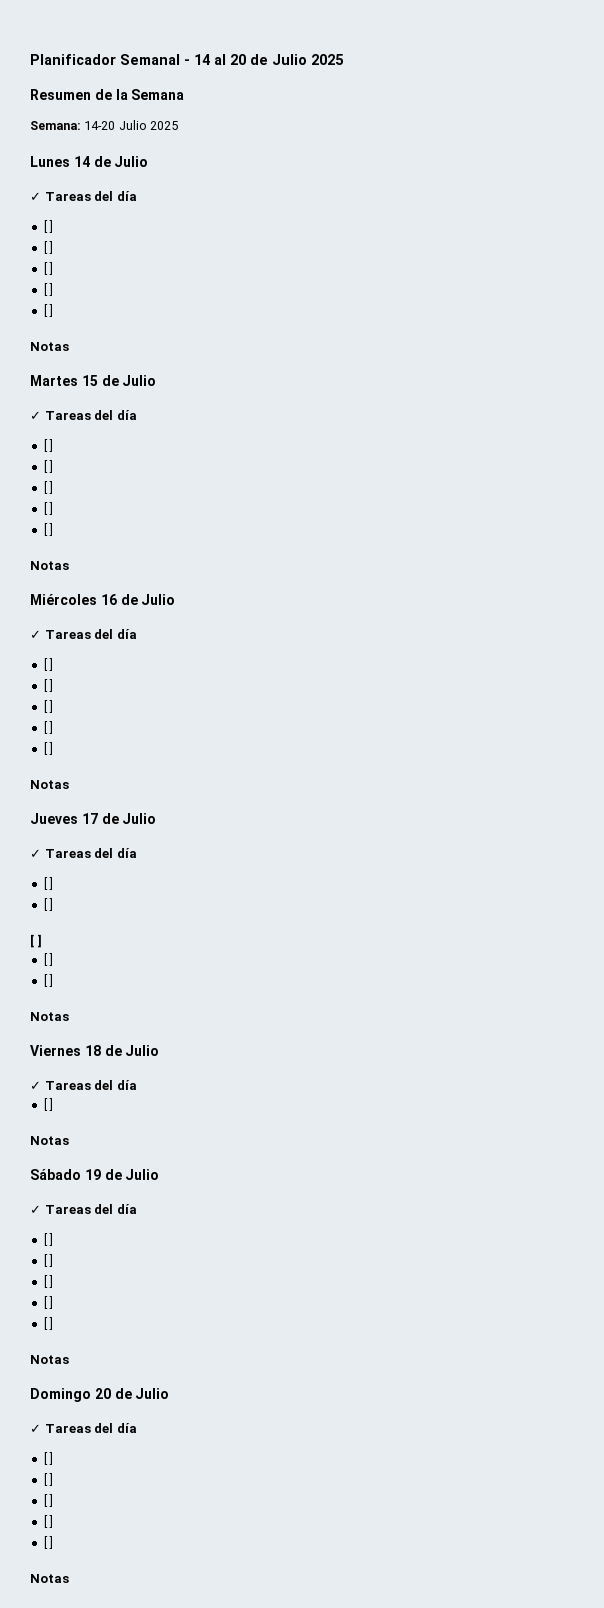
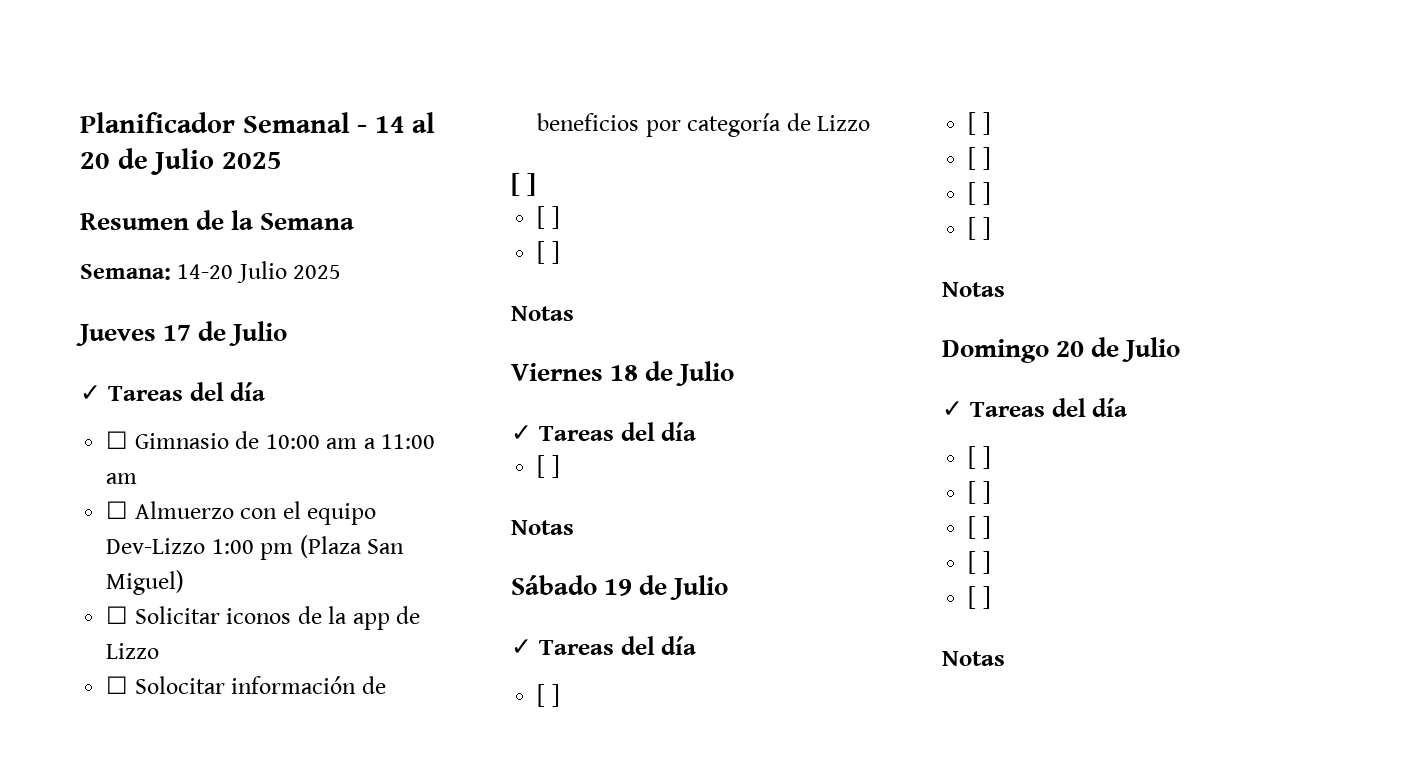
- Lunes 14 de Julio
- ✓ Tareas del día
- [ ]
- [ ]
- [ ]
- [ ]
- [ ]
- Notas
- Martes 15 de Julio
- ✓ Tareas del día
- [ ]
- [ ]
- [ ]
- [ ]
- [ ]
- Notas
- Miércoles 16 de Julio
- ✓ Tareas del día
- [ ]
- [ ]
- [ ]
- [ ]
- [ ]
- Notas
  Jueves 17 de Julio
  ✓ Tareas del día
- [ ]
- [ ]
+ ☐ Gimnasio de 10:00 am a 11:00 am
+ ☐ Almuerzo con el equipo Dev-Lizzo 1:00 pm (Plaza San Miguel)
+ ☐ Solicitar iconos de la app de Lizzo
+ ☐ Solocitar información de beneficios por categoría de Lizzo

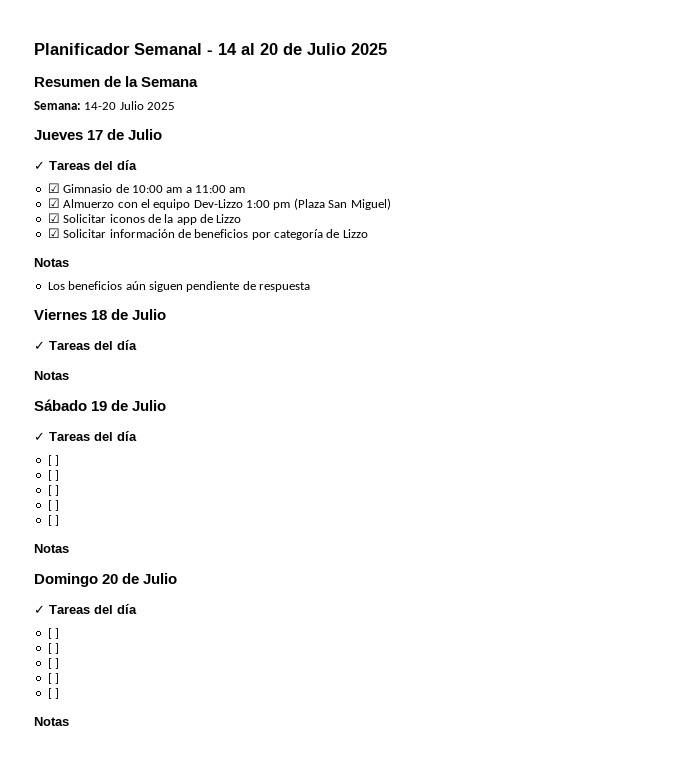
- ☐ Gimnasio de 10:00 am a 11:00 am
+ ☑ Gimnasio de 10:00 am a 11:00 am
- ☐ Almuerzo con el equipo Dev-Lizzo 1:00 pm (Plaza San Miguel)
+ ☑ Almuerzo con el equipo Dev-Lizzo 1:00 pm (Plaza San Miguel)
- ☐ Solicitar iconos de la app de Lizzo
+ ☑ Solicitar iconos de la app de Lizzo
- ☐ Solocitar información de beneficios por categoría de Lizzo
- [ ]
- [ ]
- [ ]
+ ☑ Solicitar información de beneficios por categoría de Lizzo
  Notas
+ Los beneficios aún siguen pendiente de respuesta
  Viernes 18 de Julio
  ✓ Tareas del día
- [ ]

